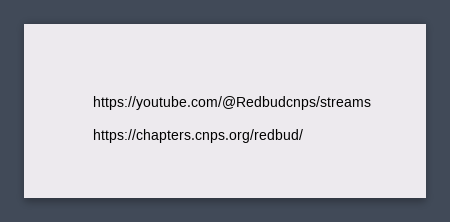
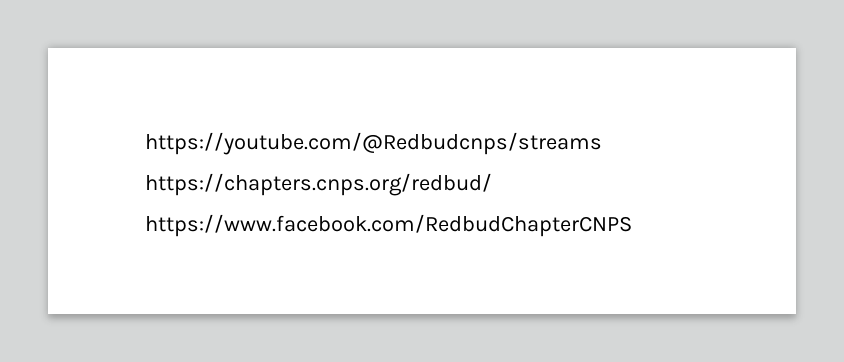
+ https://www.facebook.com/RedbudChapterCNPS

